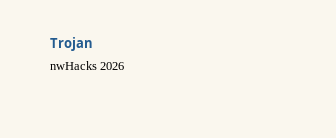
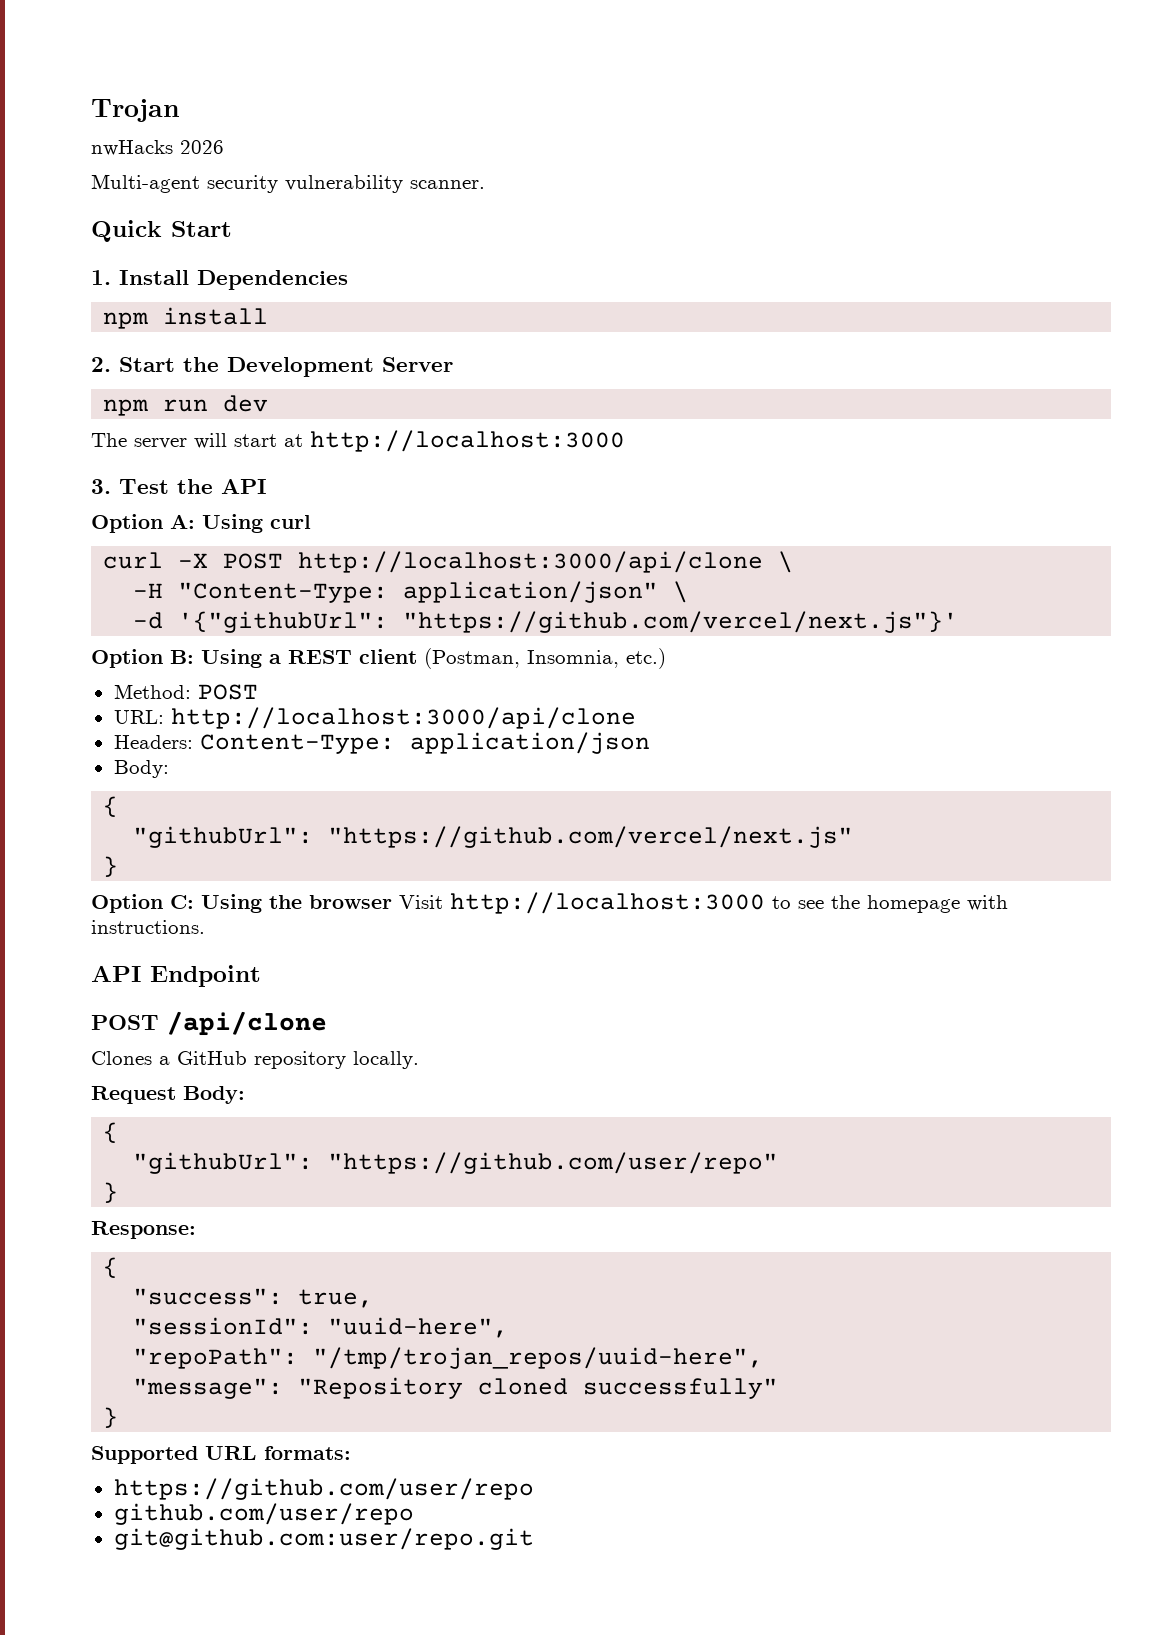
+ Multi-agent security vulnerability scanner.
+ Quick Start
+ 1. Install Dependencies
+ npm install
+ 2. Start the Development Server
+ npm run dev
+ The server will start at http://localhost:3000
+ 3. Test the API
+ Option A: Using curl
+ curl -X POST http://localhost:3000/api/clone \
+ -H "Content-Type: application/json" \
+ -d '{"githubUrl": "https://github.com/vercel/next.js"}'
+ Option B: Using a REST client (Postman, Insomnia, etc.)
+ Method: POST
+ URL: http://localhost:3000/api/clone
+ Headers: Content-Type: application/json
+ Body:
+ {
+ "githubUrl": "https://github.com/vercel/next.js"
+ }
+ Option C: Using the browser Visit http://localhost:3000 to see the homepage with instructions.
+ API Endpoint
+ POST /api/clone
+ Clones a GitHub repository locally.
+ Request Body:
+ {
+ "githubUrl": "https://github.com/user/repo"
+ }
+ Response:
+ {
+ "success": true,
+ "sessionId": "uuid-here",
+ "repoPath": "/tmp/trojan_repos/uuid-here",
+ "message": "Repository cloned successfully"
+ }
+ Supported URL formats:
+ https://github.com/user/repo
+ github.com/user/repo
+ git@github.com:user/repo.git

